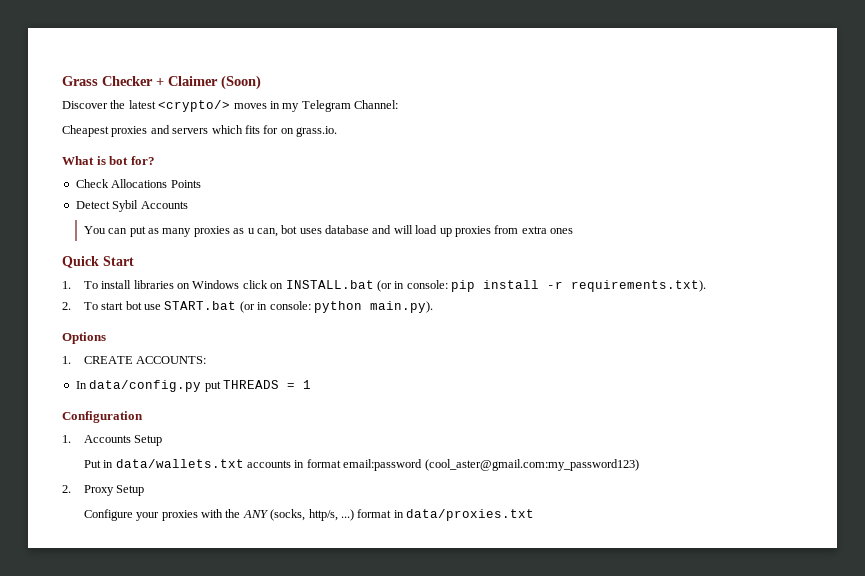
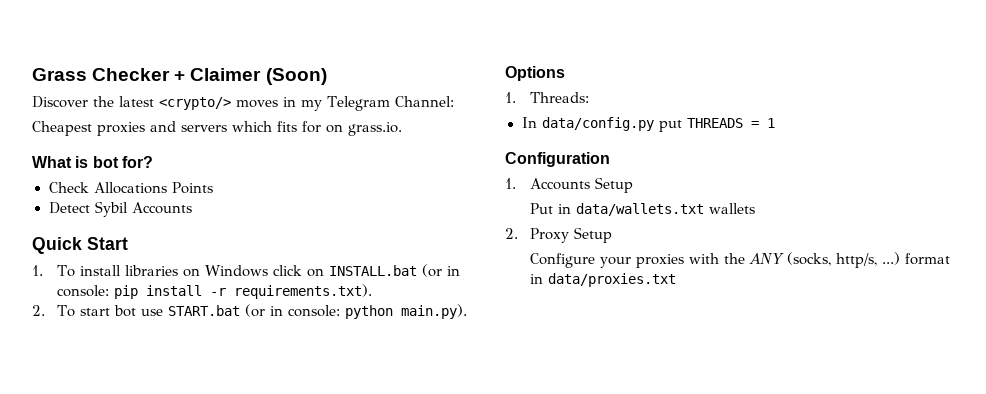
- You can put as many proxies as u can, bot uses database and will load up proxies from extra ones
- 1. CREATE ACCOUNTS:
+ 1. Threads:
- Put in data/wallets.txt accounts in format email:password (cool_aster@gmail.com:my_password123)
+ Put in data/wallets.txt wallets

